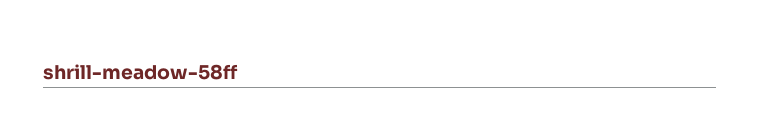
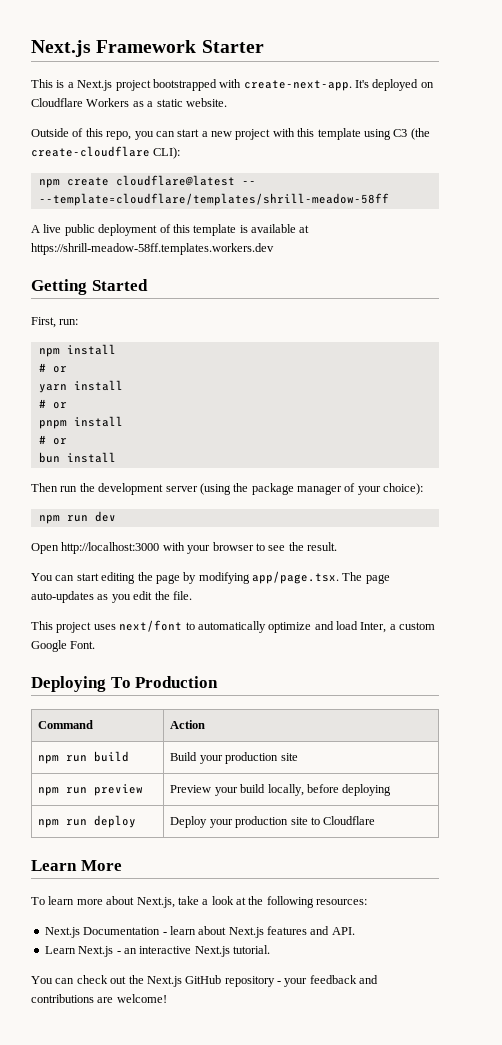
- shrill-meadow-58ff
+ Next.js Framework Starter
+ This is a Next.js project bootstrapped with create-next-app. It's deployed on Cloudflare Workers as a static website.
+ Outside of this repo, you can start a new project with this template using C3 (the create-cloudflare CLI):
+ npm create cloudflare@latest -- --template=cloudflare/templates/shrill-meadow-58ff
+ A live public deployment of this template is available at https://shrill-meadow-58ff.templates.workers.dev
+ Getting Started
+ First, run:
+ npm install
+ # or
+ yarn install
+ # or
+ pnpm install
+ # or
+ bun install
+ Then run the development server (using the package manager of your choice):
+ npm run dev
+ Open http://localhost:3000 with your browser to see the result.
+ You can start editing the page by modifying app/page.tsx. The page auto-updates as you edit the file.
+ This project uses next/font to automatically optimize and load Inter, a custom Google Font.
+ Deploying To Production
+ Command | Action
+ npm run build | Build your production site
+ npm run preview | Preview your build locally, before deploying
+ npm run deploy | Deploy your production site to Cloudflare
+ Learn More
+ To learn more about Next.js, take a look at the following resources:
+ Next.js Documentation - learn about Next.js features and API.
+ Learn Next.js - an interactive Next.js tutorial.
+ You can check out the Next.js GitHub repository - your feedback and contributions are welcome!

